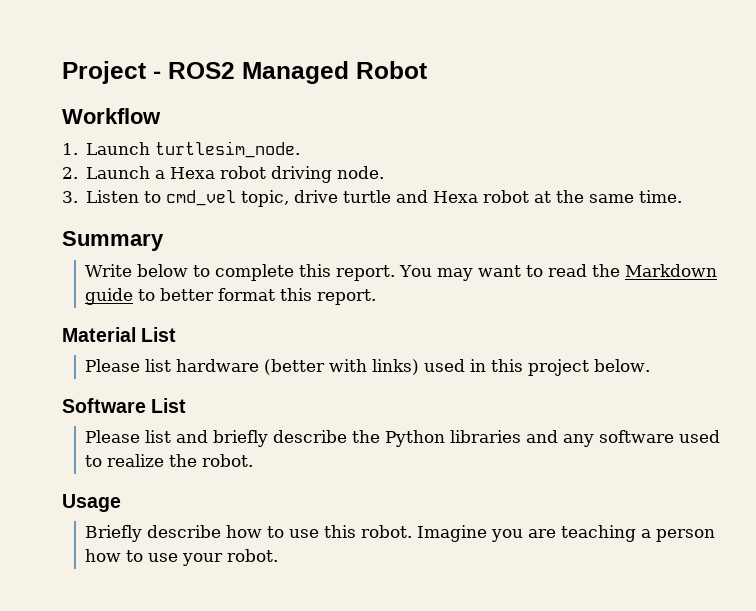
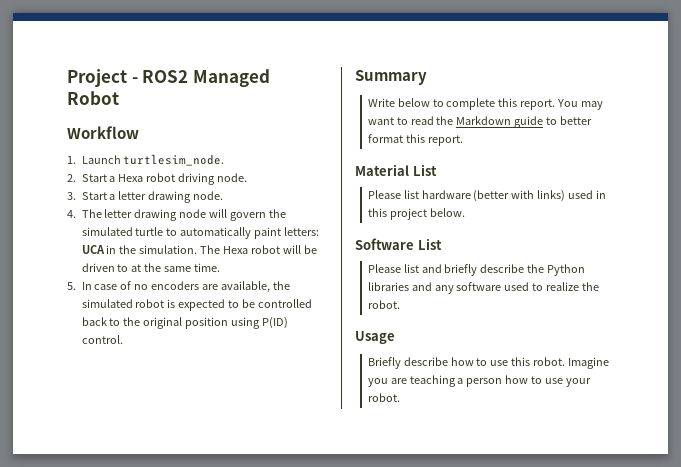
- 2. Launch a Hexa robot driving node.
+ 2. Start a Hexa robot driving node.
- 3. Listen to cmd_vel topic, drive turtle and Hexa robot at the same time.
+ 3. Start a letter drawing node.
+ 4. The letter drawing node will govern the simulated turtle to automatically paint letters: UCA in the simulation. The Hexa robot will be driven to at the same time.
+ 5. In case of no encoders are available, the simulated robot is expected to be controlled back to the original position using P(ID) control.

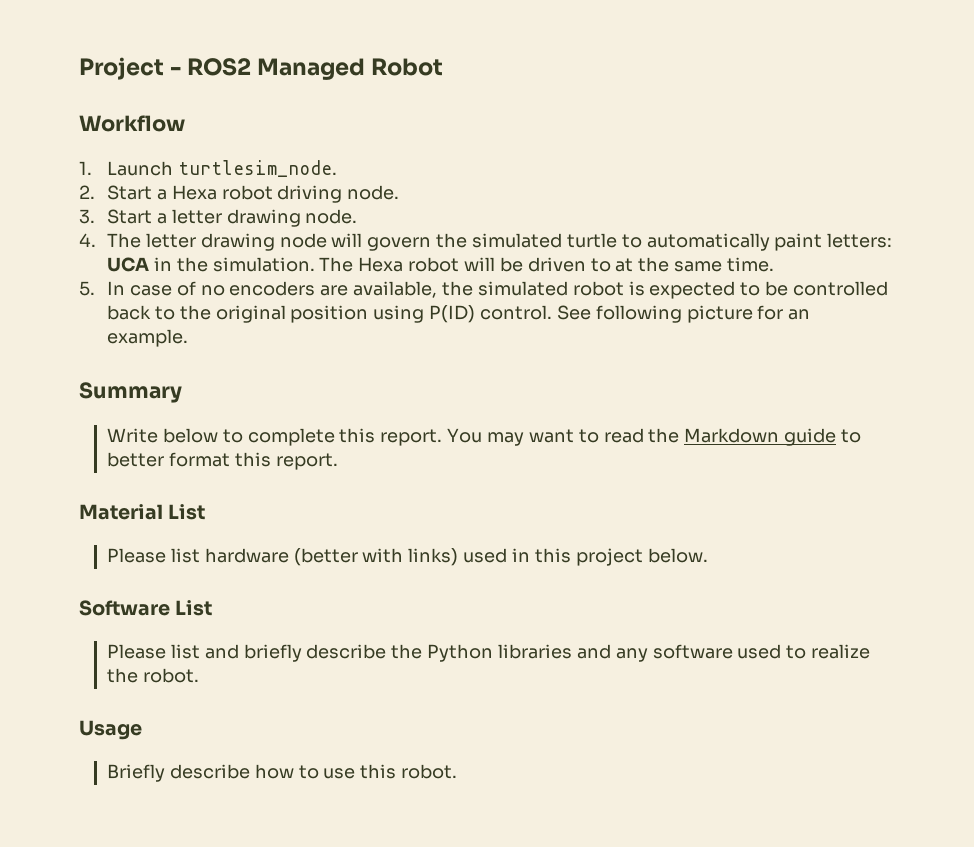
+ See following picture for an example.
- Imagine you are teaching a person how to use your robot.

